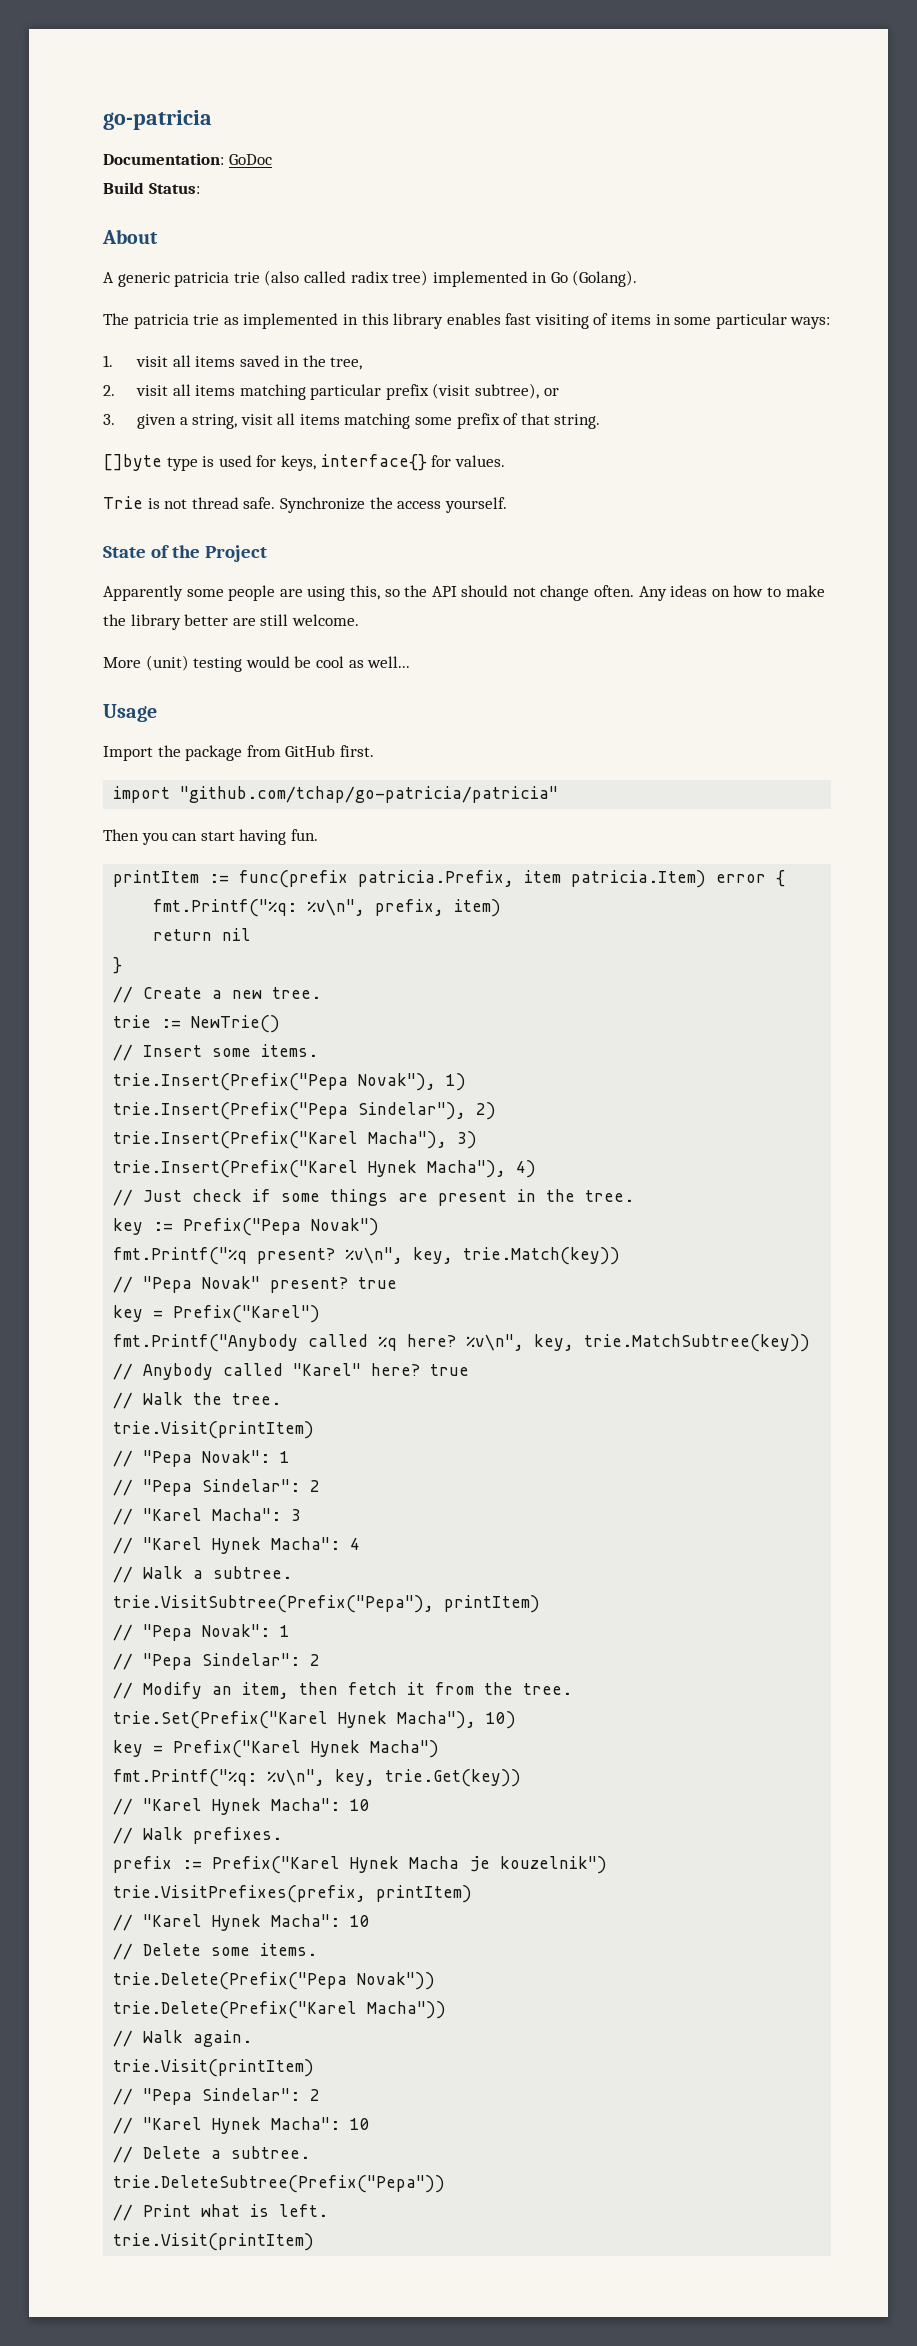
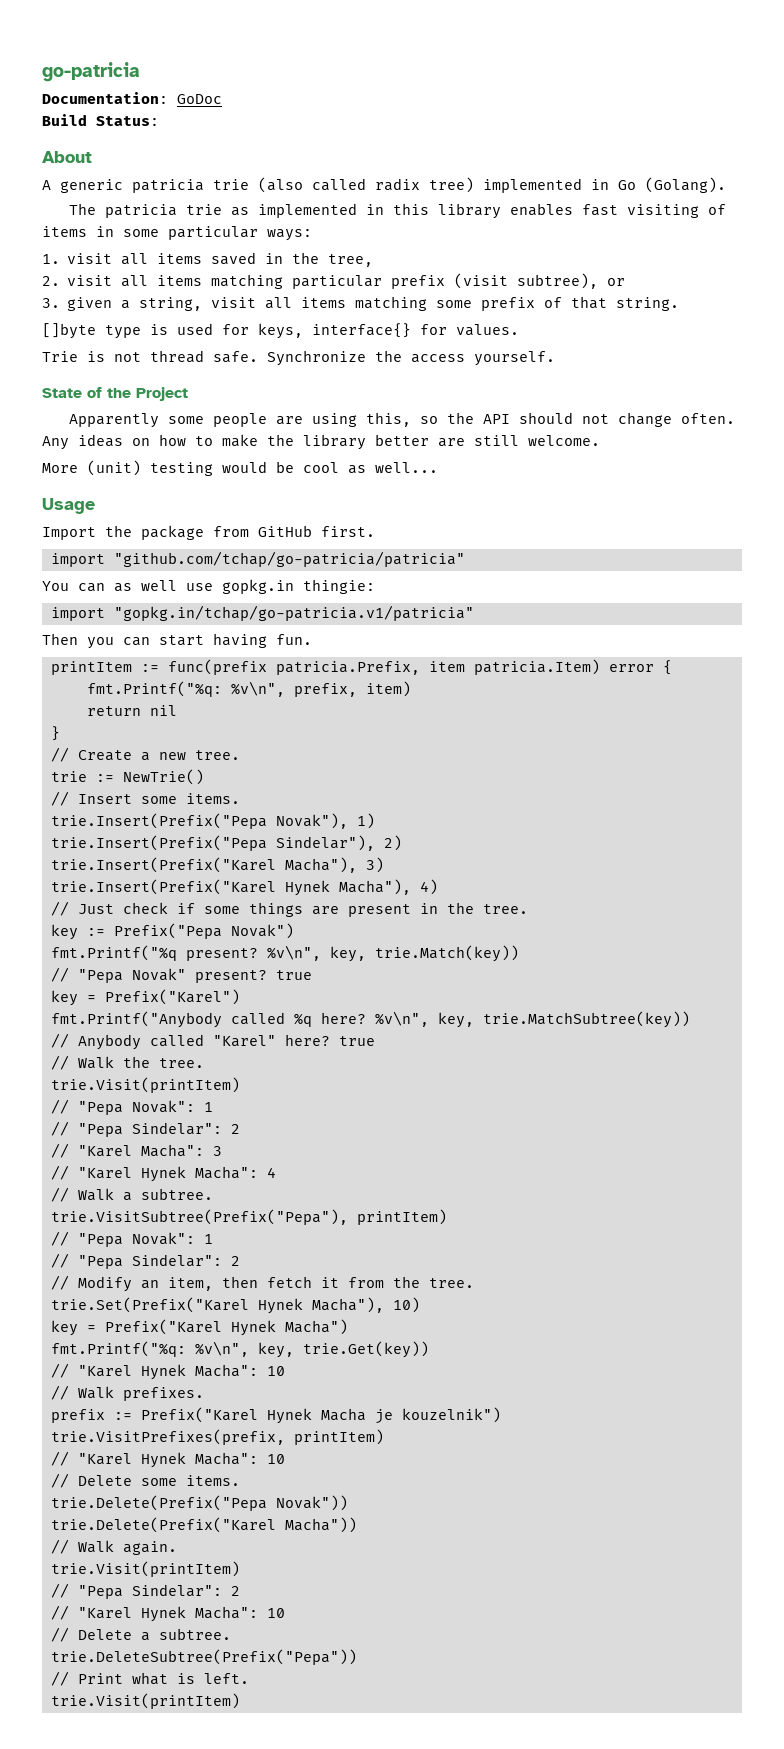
+ You can as well use gopkg.in thingie:
+ import "gopkg.in/tchap/go-patricia.v1/patricia"

